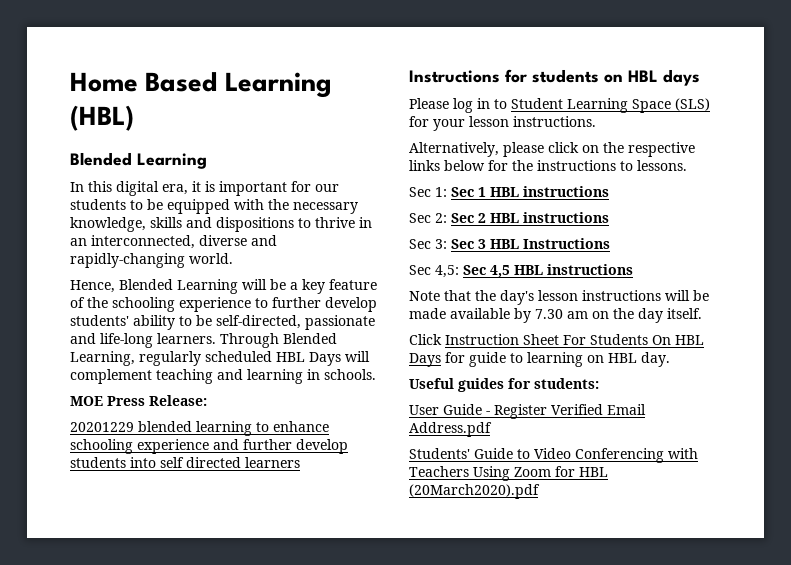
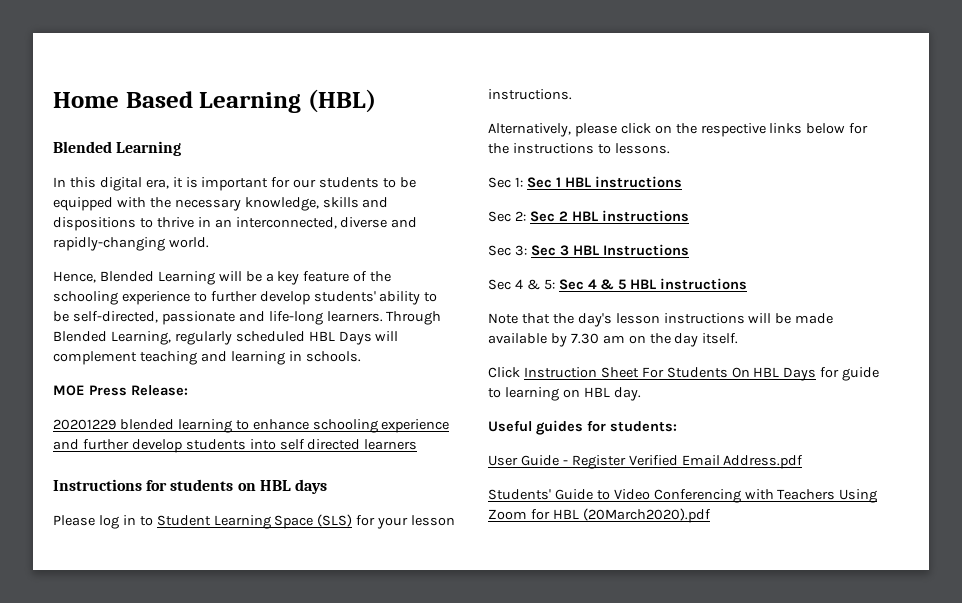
- Sec 4,5: Sec 4,5 HBL instructions
+ Sec 4 & 5: Sec 4 & 5 HBL instructions

